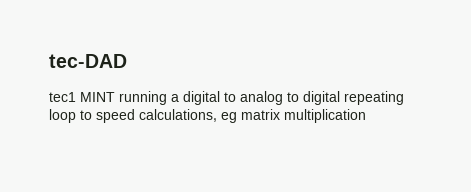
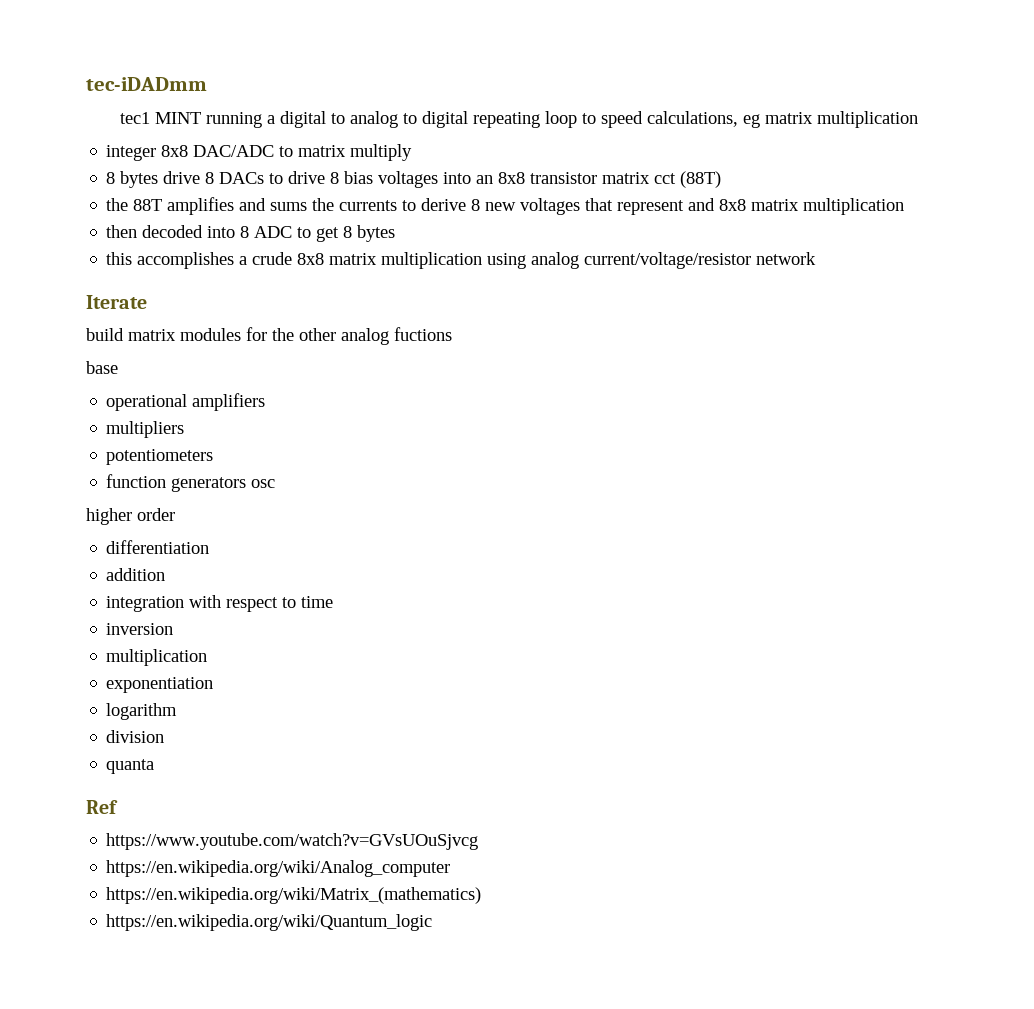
- tec-DAD
+ tec-iDADmm
+ integer 8x8 DAC/ADC to matrix multiply
+ 8 bytes drive 8 DACs to drive 8 bias voltages into an 8x8 transistor matrix cct (88T)
+ the 88T amplifies and sums the currents to derive 8 new voltages that represent and 8x8 matrix multiplication
+ then decoded into 8 ADC to get 8 bytes
+ this accomplishes a crude 8x8 matrix multiplication using analog current/voltage/resistor network
+ Iterate
+ build matrix modules for the other analog fuctions
+ base
+ operational amplifiers
+ multipliers
+ potentiometers
+ function generators osc
+ higher order
+ differentiation
+ addition
+ integration with respect to time
+ inversion
+ multiplication
+ exponentiation
+ logarithm
+ division
+ quanta
+ Ref
+ https://www.youtube.com/watch?v=GVsUOuSjvcg
+ https://en.wikipedia.org/wiki/Analog_computer
+ https://en.wikipedia.org/wiki/Matrix_(mathematics)
+ https://en.wikipedia.org/wiki/Quantum_logic

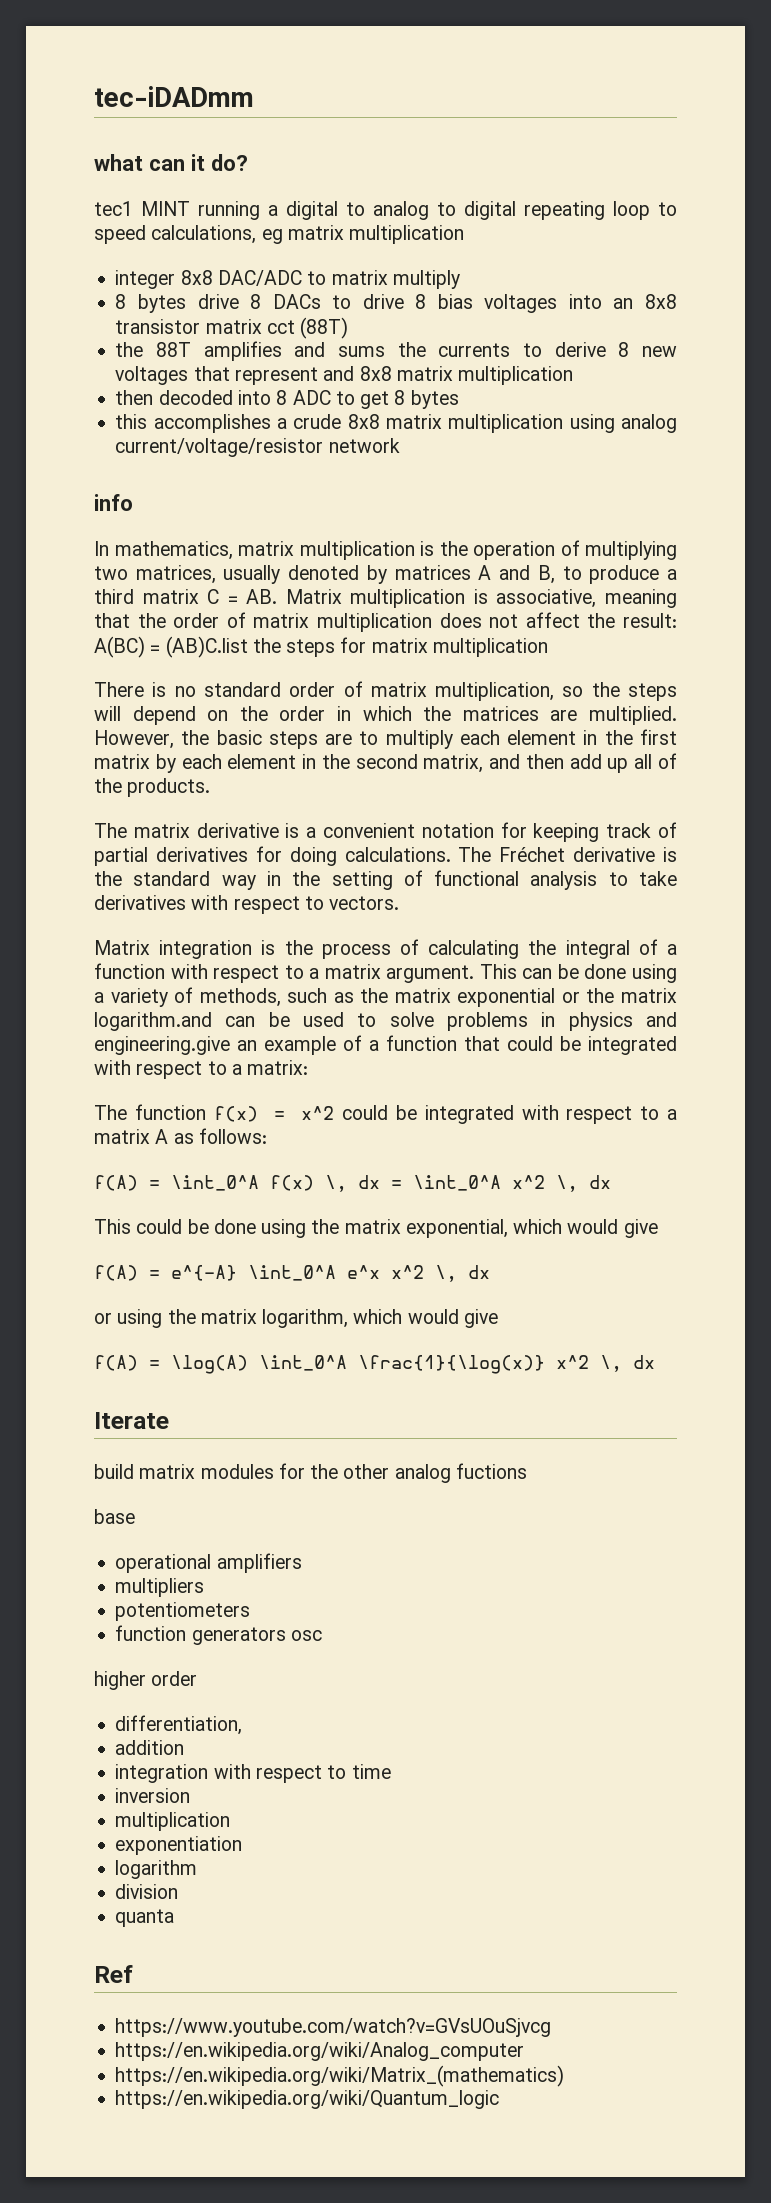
+ what can it do?
+ info
+ In mathematics, matrix multiplication is the operation of multiplying two matrices, usually denoted by matrices A and B, to produce a third matrix C = AB. Matrix multiplication is associative, meaning that the order of matrix multiplication does not affect the result: A(BC) = (AB)C.list the steps for matrix multiplication
+ There is no standard order of matrix multiplication, so the steps will depend on the order in which the matrices are multiplied. However, the basic steps are to multiply each element in the first matrix by each element in the second matrix, and then add up all of the products.
+ The matrix derivative is a convenient notation for keeping track of partial derivatives for doing calculations. The Fréchet derivative is the standard way in the setting of functional analysis to take derivatives with respect to vectors.
+ Matrix integration is the process of calculating the integral of a function with respect to a matrix argument. This can be done using a variety of methods, such as the matrix exponential or the matrix logarithm.and can be used to solve problems in physics and engineering.give an example of a function that could be integrated with respect to a matrix:
+ The function f(x) = x^2 could be integrated with respect to a matrix A as follows:
+ f(A) = \int_0^A f(x) \, dx = \int_0^A x^2 \, dx
+ This could be done using the matrix exponential, which would give
+ f(A) = e^{-A} \int_0^A e^x x^2 \, dx
+ or using the matrix logarithm, which would give
+ f(A) = \log(A) \int_0^A \frac{1}{\log(x)} x^2 \, dx
- differentiation
+ differentiation,

